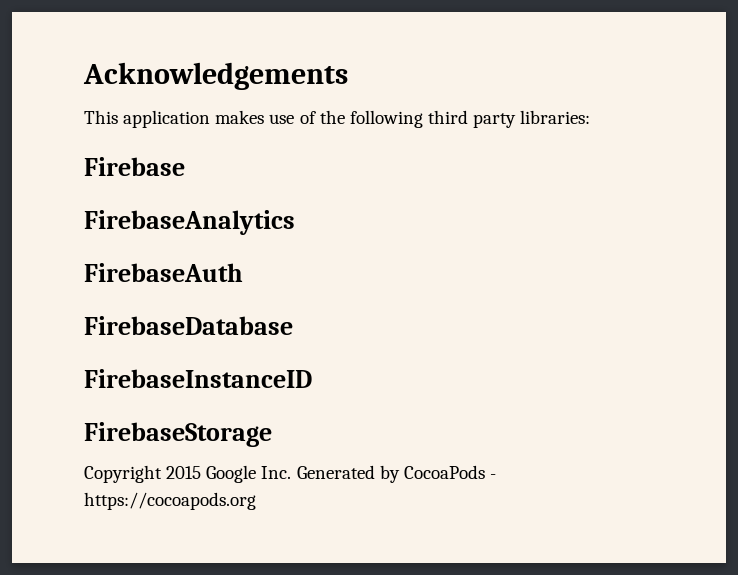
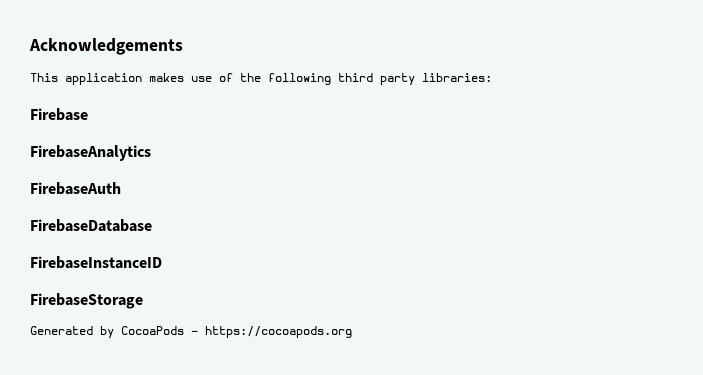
- Copyright 2015 Google Inc. Generated by CocoaPods - https://cocoapods.org
+ Generated by CocoaPods - https://cocoapods.org

